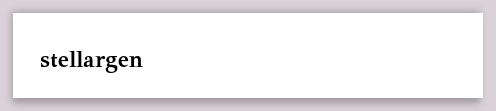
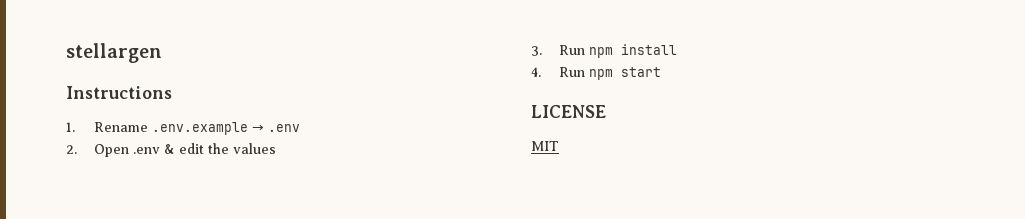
+ Instructions
+ 1. Rename .env.example → .env
+ 2. Open .env & edit the values
+ 3. Run npm install
+ 4. Run npm start
+ LICENSE
+ MIT

